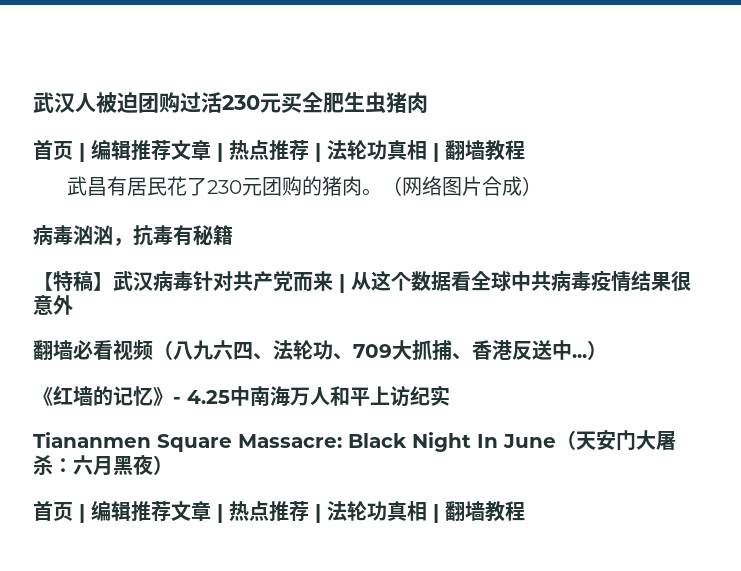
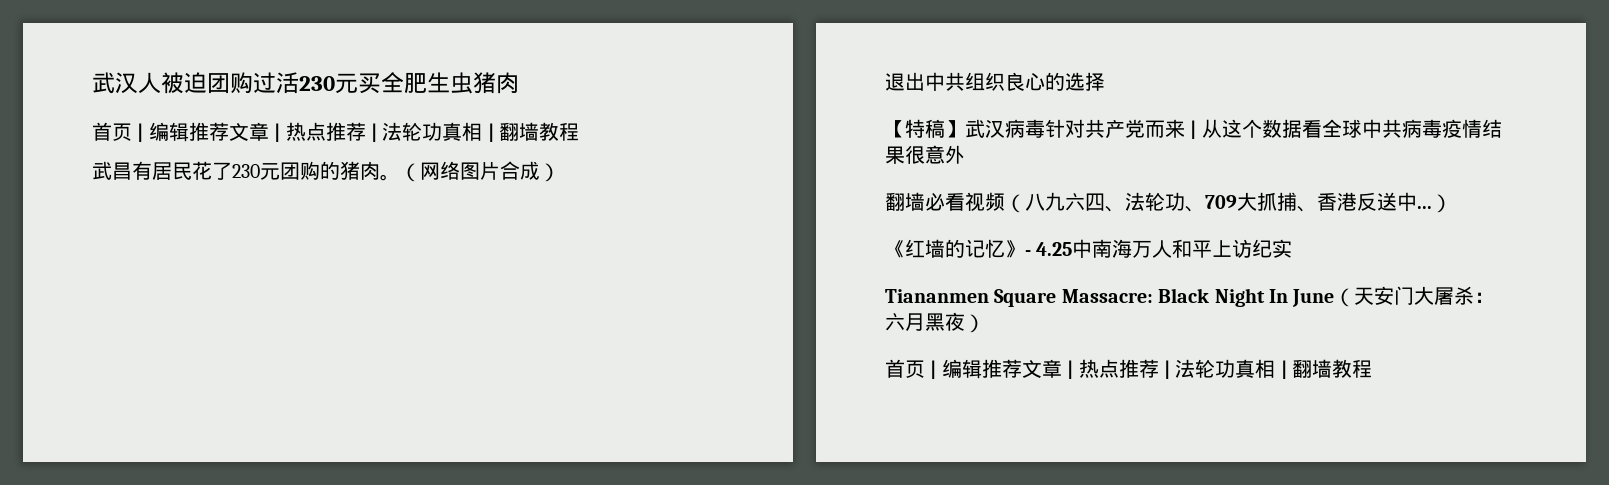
- 病毒汹汹，抗毒有秘籍
+ 退出中共组织良心的选择

